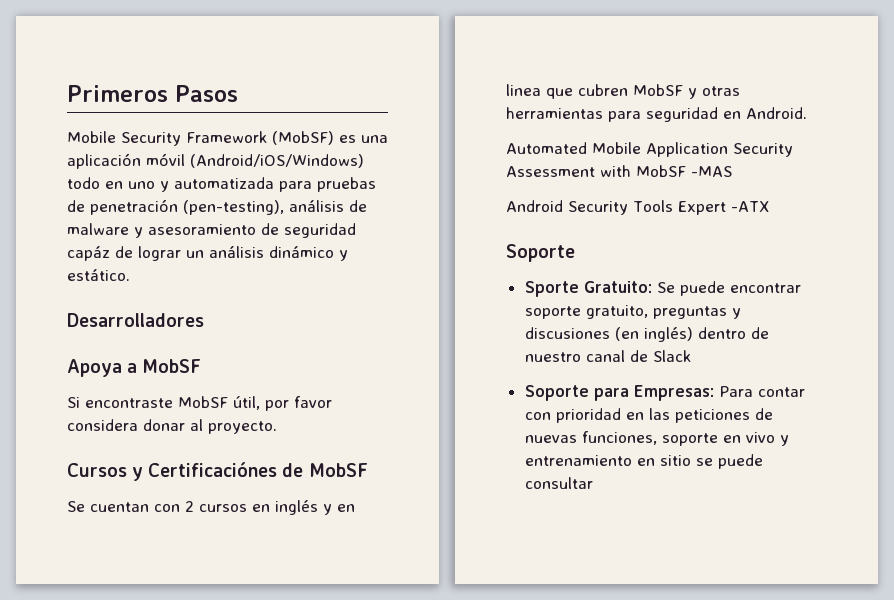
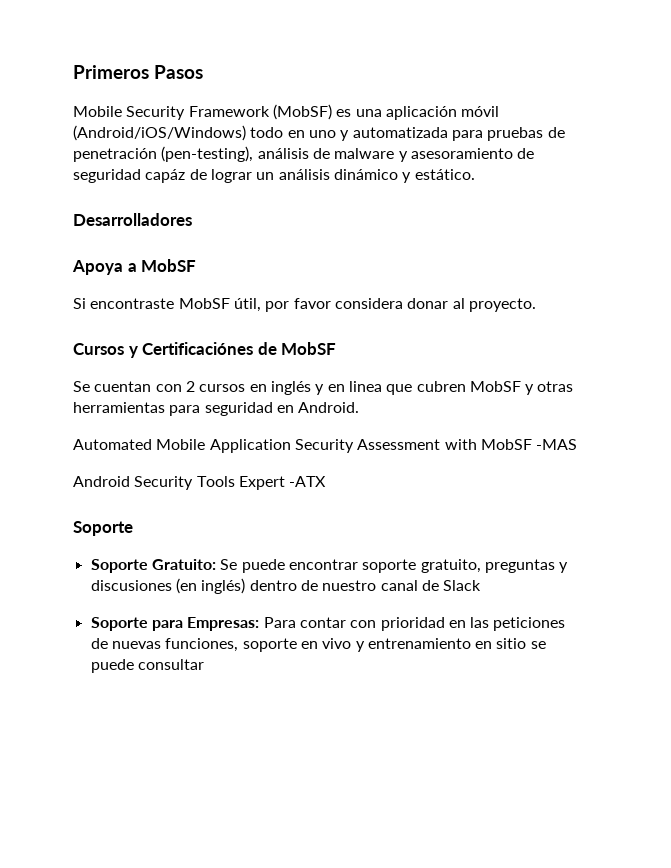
- Sporte Gratuito: Se puede encontrar soporte gratuito, preguntas y discusiones (en inglés) dentro de nuestro canal de Slack
+ Soporte Gratuito: Se puede encontrar soporte gratuito, preguntas y discusiones (en inglés) dentro de nuestro canal de Slack

